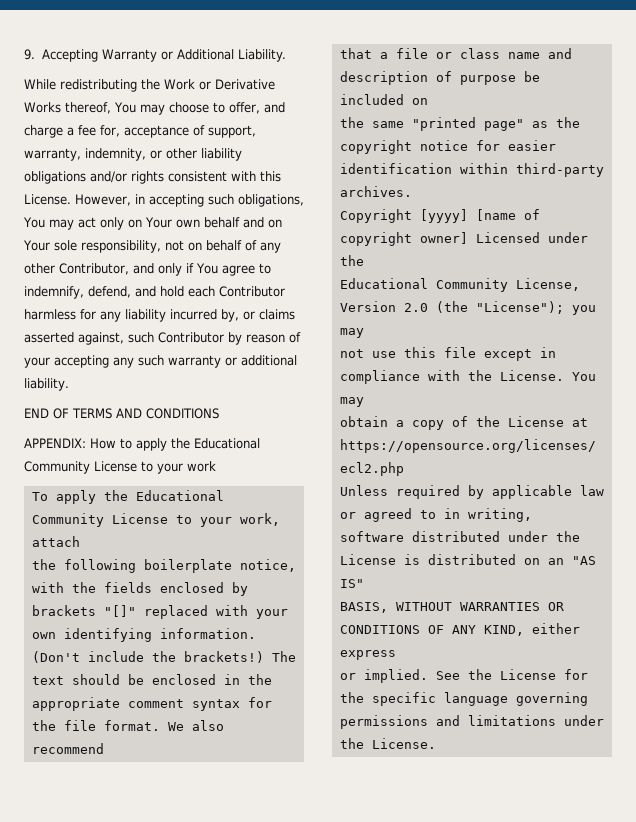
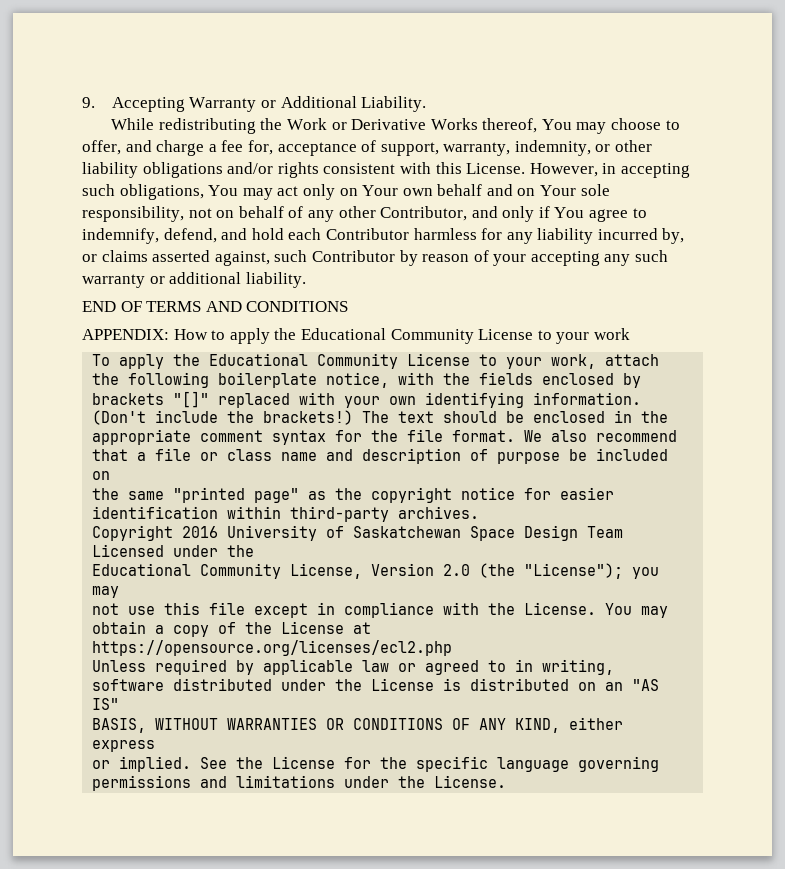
- Copyright [yyyy] [name of copyright owner] Licensed under the
+ Copyright 2016 University of Saskatchewan Space Design Team Licensed under the

